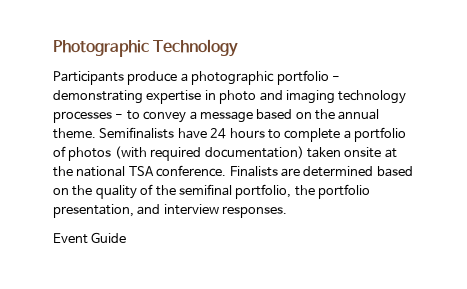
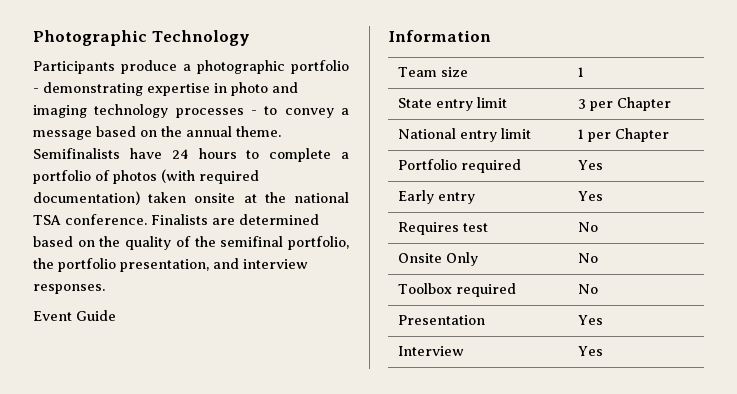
+ Information
+ Team size | 1
+ State entry limit | 3 per Chapter
+ National entry limit | 1 per Chapter
+ Portfolio required | Yes
+ Early entry | Yes
+ Requires test | No
+ Onsite Only | No
+ Toolbox required | No
+ Presentation | Yes
+ Interview | Yes

